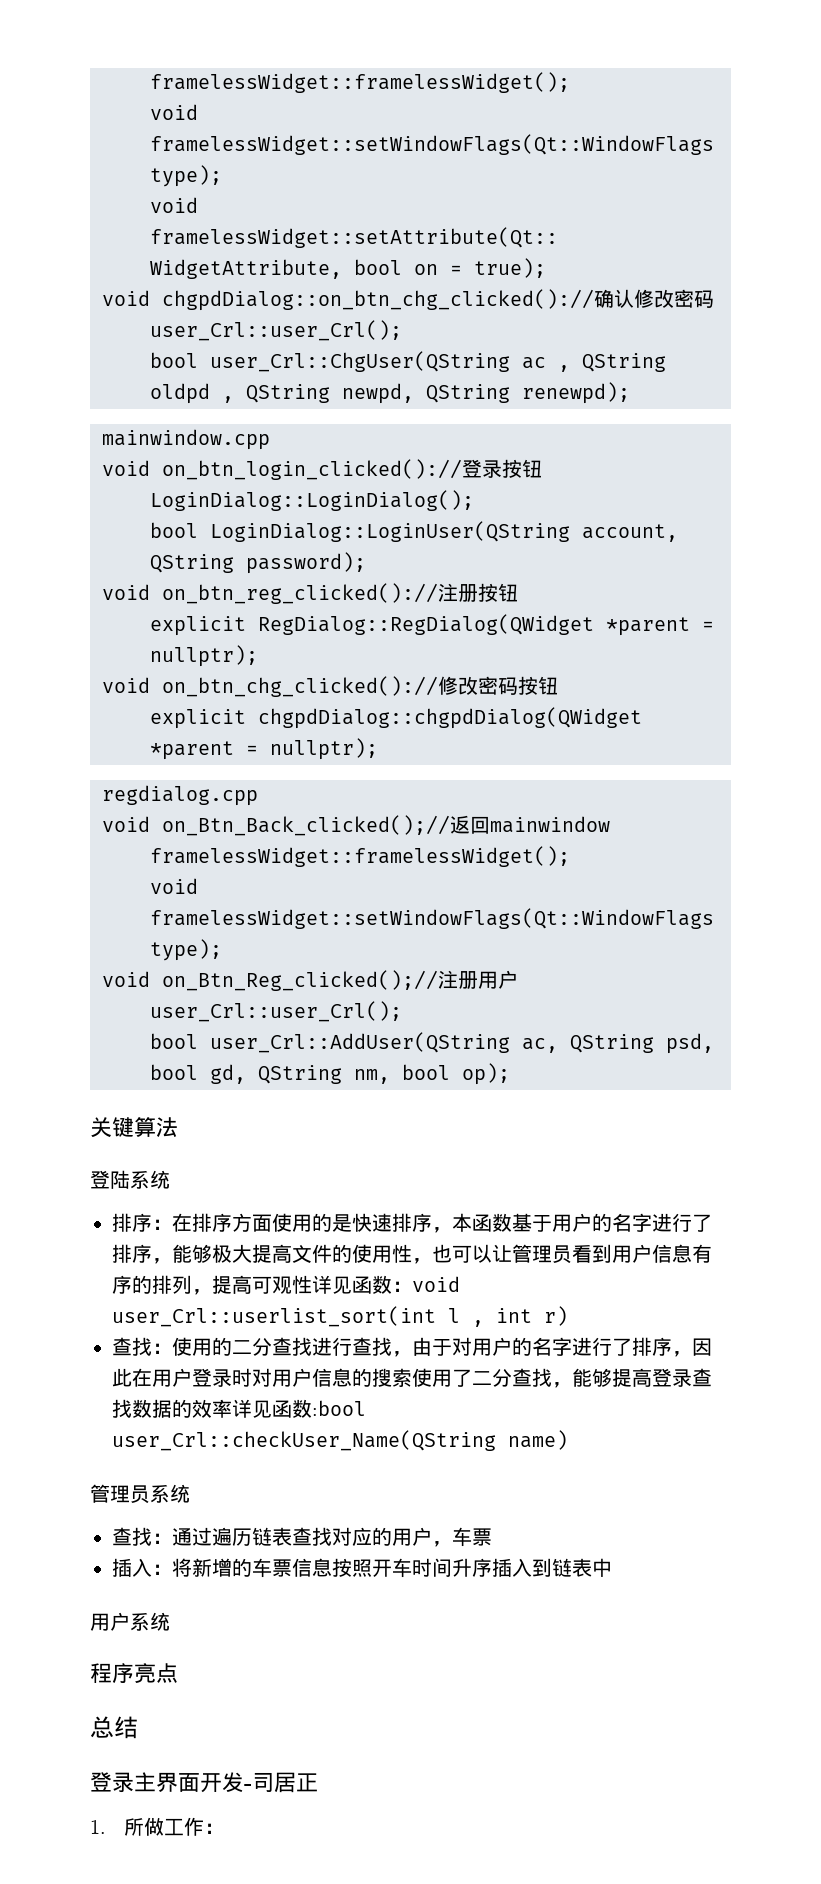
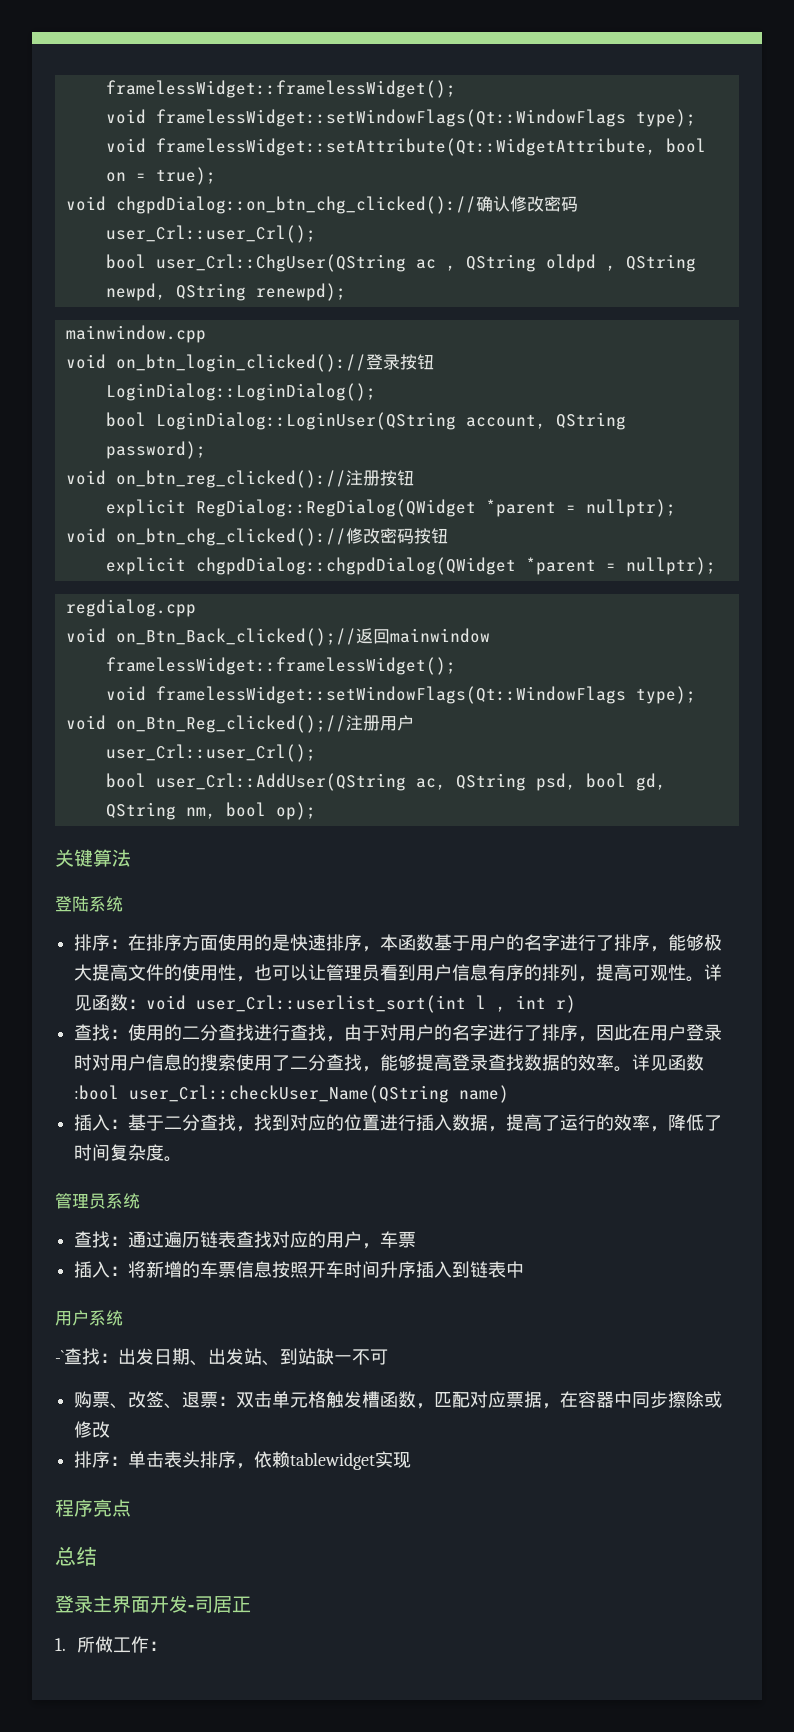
- 排序：在排序方面使用的是快速排序，本函数基于用户的名字进行了排序，能够极大提高文件的使用性，也可以让管理员看到用户信息有序的排列，提高可观性详见函数：void user_Crl::userlist_sort(int l , int r)
+ 排序：在排序方面使用的是快速排序，本函数基于用户的名字进行了排序，能够极大提高文件的使用性，也可以让管理员看到用户信息有序的排列，提高可观性。详见函数：void user_Crl::userlist_sort(int l , int r)
- 查找：使用的二分查找进行查找，由于对用户的名字进行了排序，因此在用户登录时对用户信息的搜索使用了二分查找，能够提高登录查找数据的效率详见函数:bool user_Crl::checkUser_Name(QString name)
+ 查找：使用的二分查找进行查找，由于对用户的名字进行了排序，因此在用户登录时对用户信息的搜索使用了二分查找，能够提高登录查找数据的效率。详见函数:bool user_Crl::checkUser_Name(QString name)
+ 插入：基于二分查找，找到对应的位置进行插入数据，提高了运行的效率，降低了时间复杂度。
+ -`查找：出发日期、出发站、到站缺一不可
+ 购票、改签、退票：双击单元格触发槽函数，匹配对应票据，在容器中同步擦除或修改
+ 排序：单击表头排序，依赖tablewidget实现

